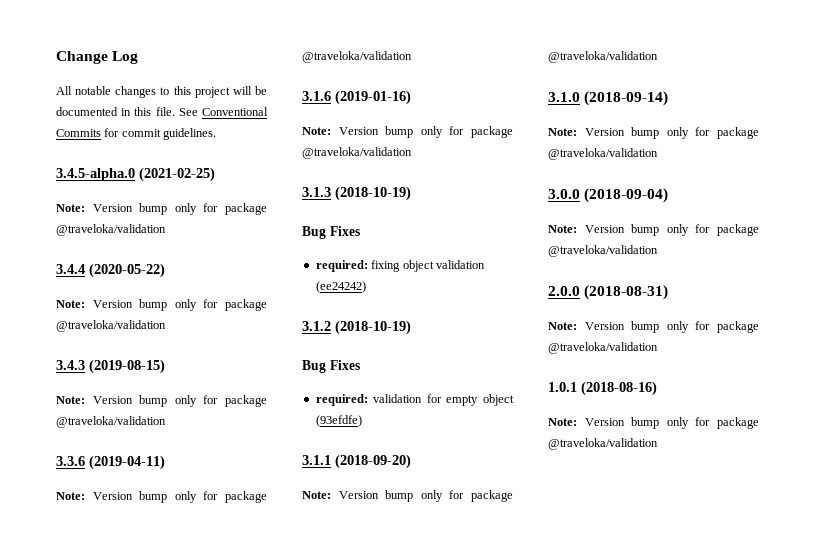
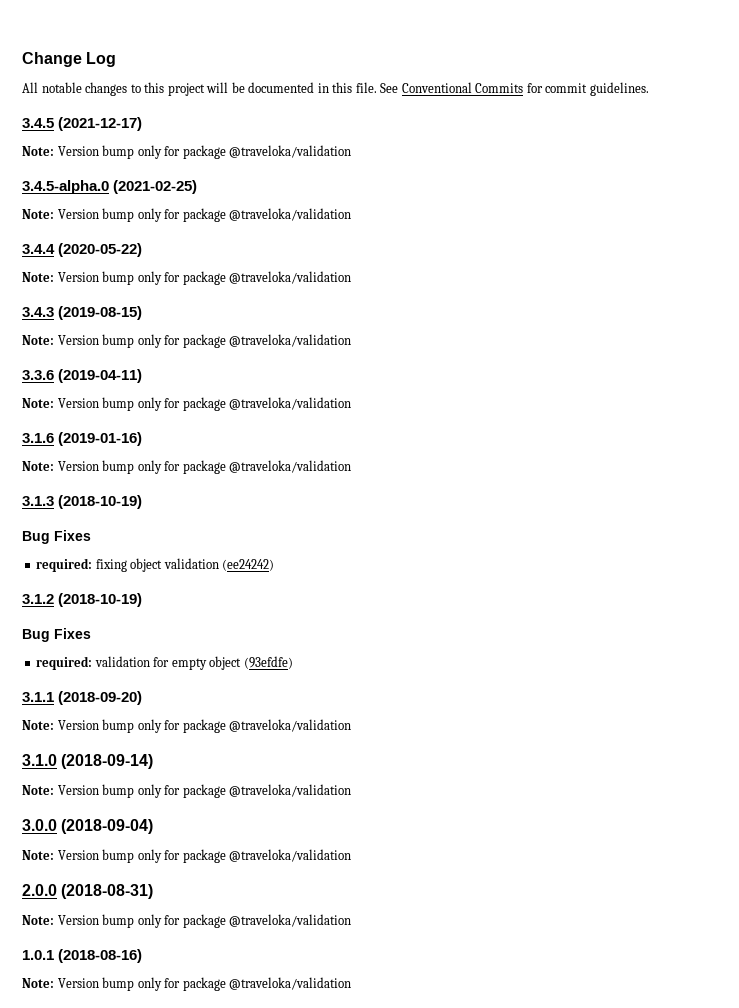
+ 3.4.5 (2021-12-17)
+ Note: Version bump only for package @traveloka/validation

